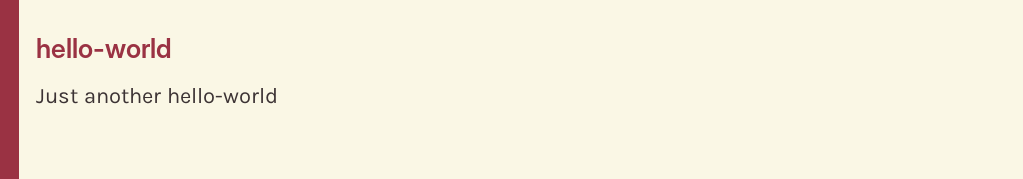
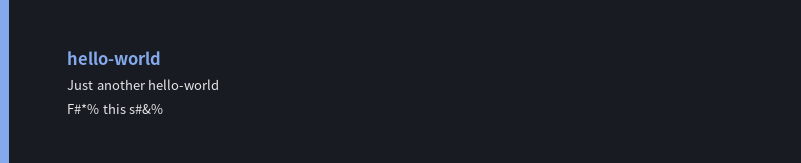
+ F#*% this s#&%

